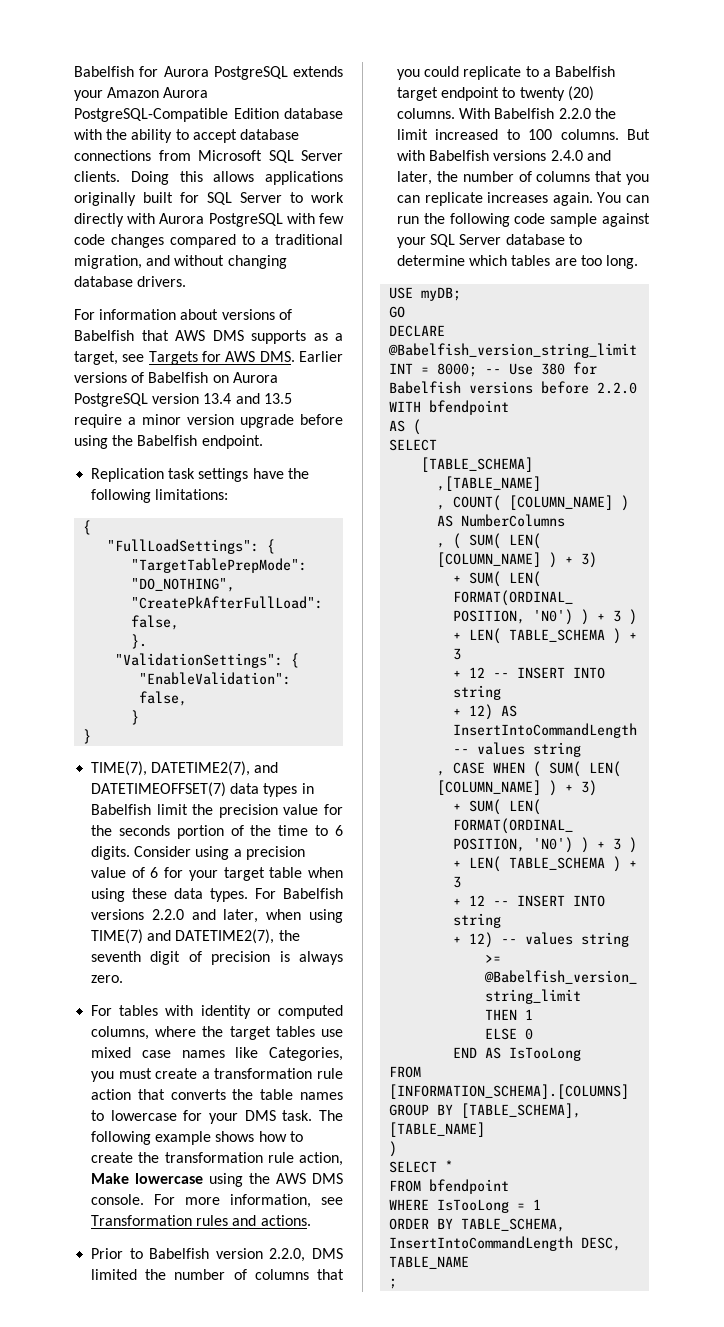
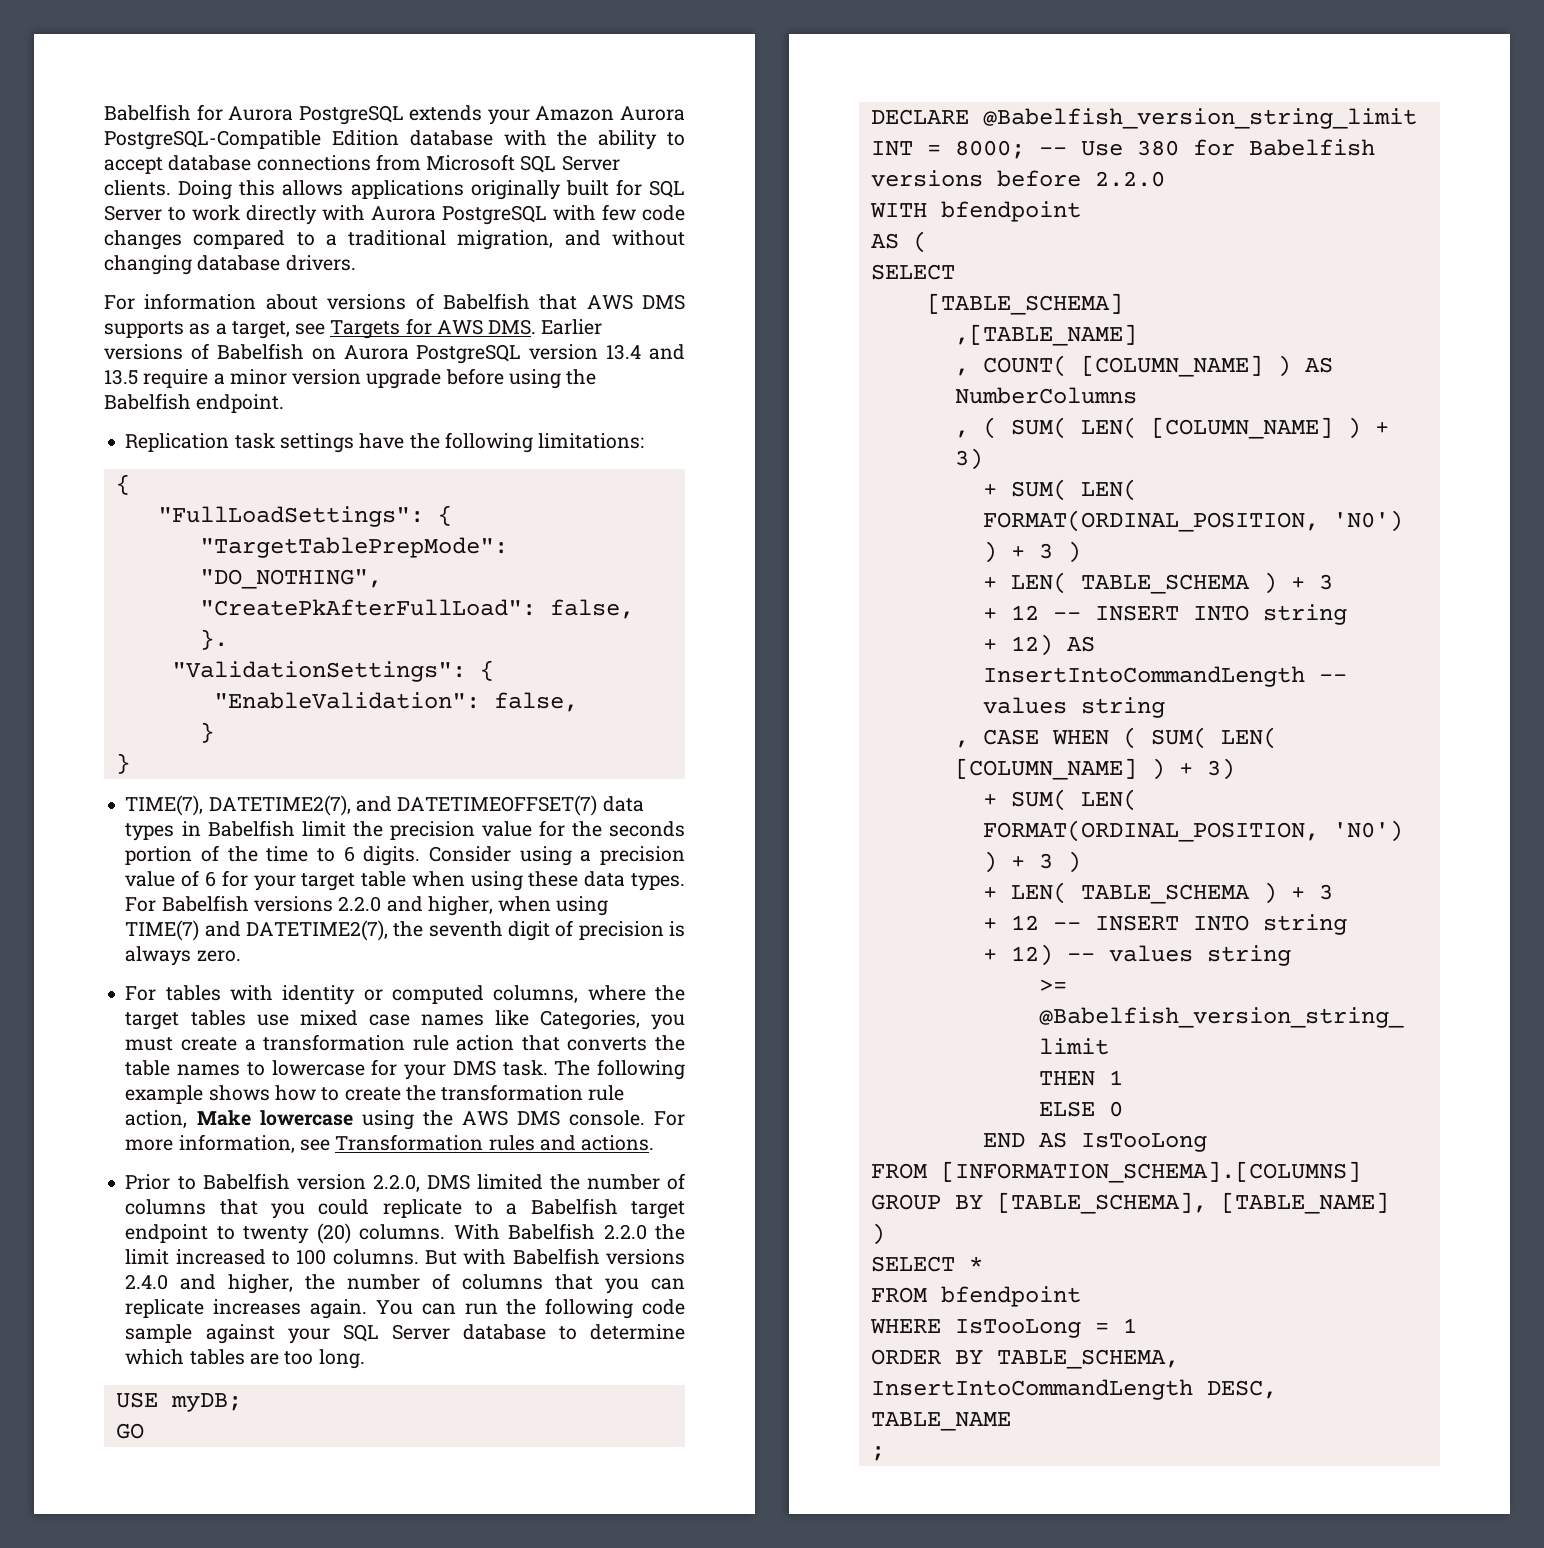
- For Babelfish versions 2.2.0 and later, when using TIME(7) and DATETIME2(7), the seventh digit of precision is always zero.
+ For Babelfish versions 2.2.0 and higher, when using TIME(7) and DATETIME2(7), the seventh digit of precision is always zero.
- But with Babelfish versions 2.4.0 and later, the number of columns that you can replicate increases again.
+ But with Babelfish versions 2.4.0 and higher, the number of columns that you can replicate increases again.

